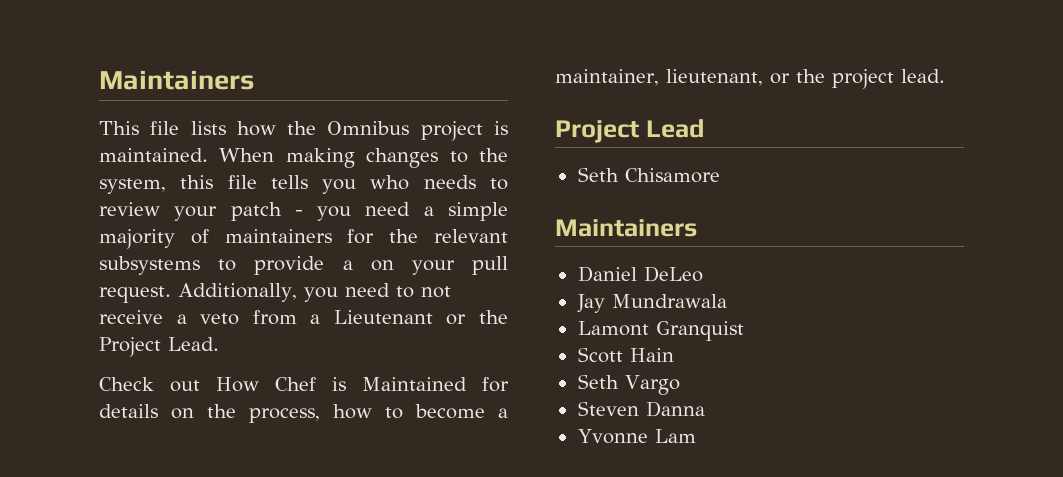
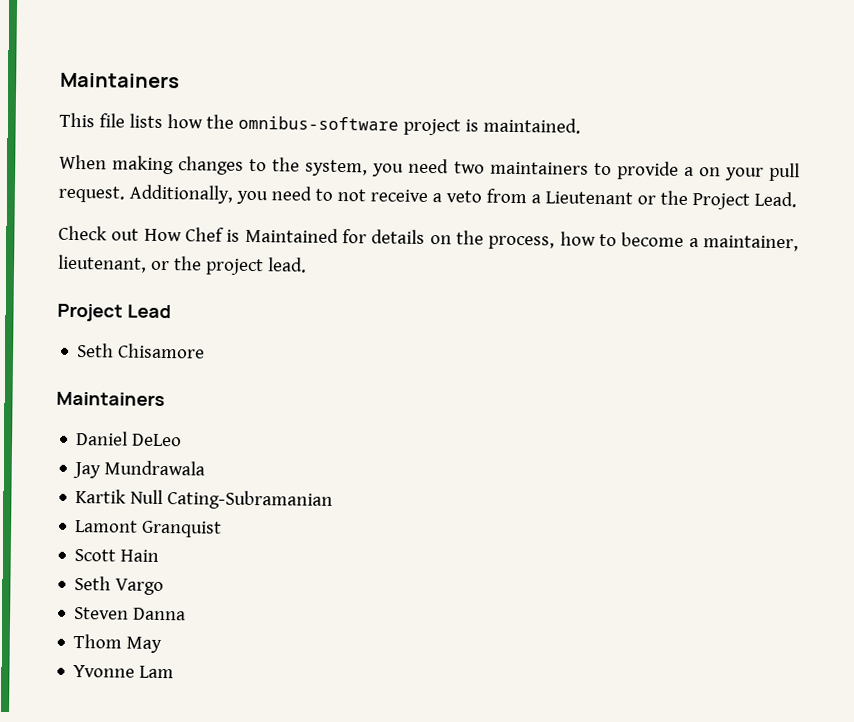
- This file lists how the Omnibus project is maintained. When making changes to the system, this file tells you who needs to review your patch - you need a simple majority of maintainers for the relevant subsystems to provide a on your pull request.
+ This file lists how the omnibus-software project is maintained.
+ When making changes to the system, you need two maintainers to provide a on your pull request.
+ Kartik Null Cating-Subramanian
+ Thom May

